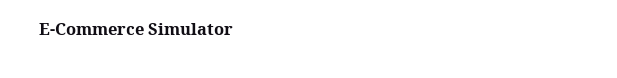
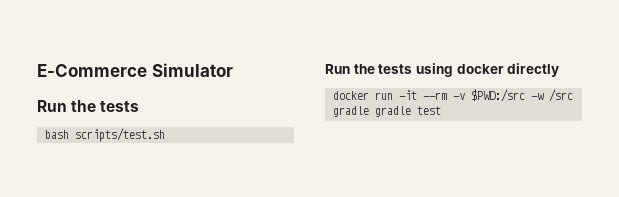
  E-Commerce Simulator
+ Run the tests
+ bash scripts/test.sh
+ Run the tests using docker directly
+ docker run -it --rm -v $PWD:/src -w /src gradle gradle test

